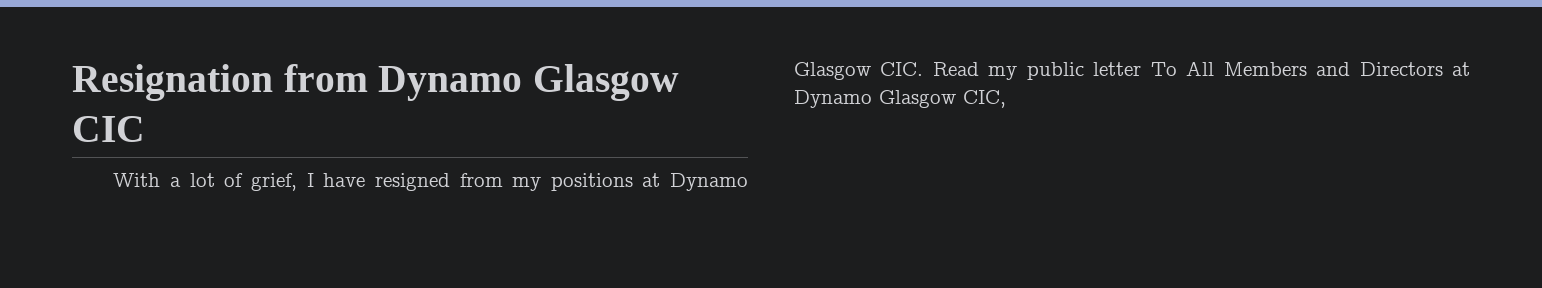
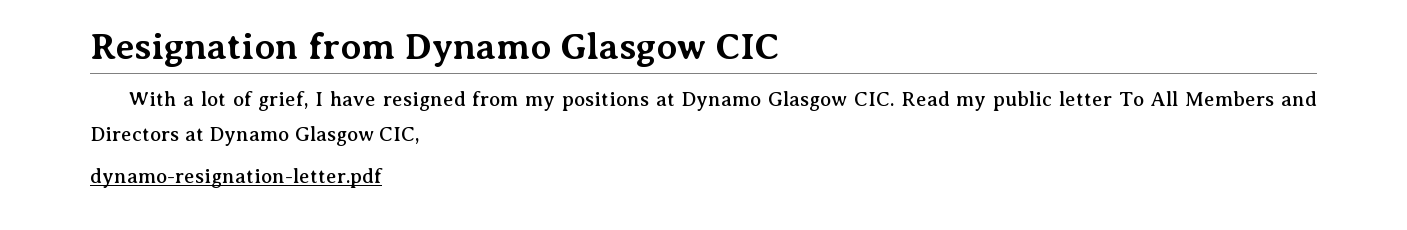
+ dynamo-resignation-letter.pdf

